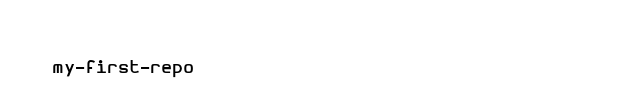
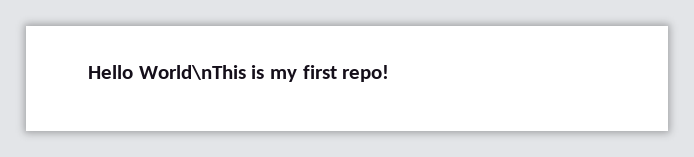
- my-first-repo
+ Hello World\nThis is my first repo!

